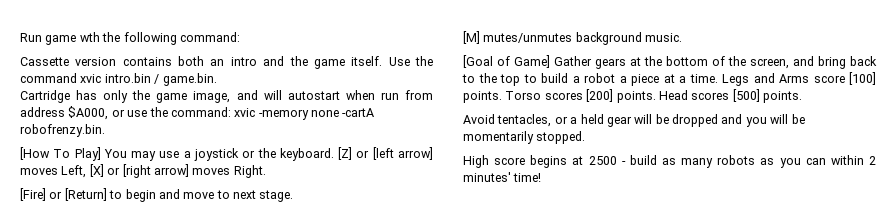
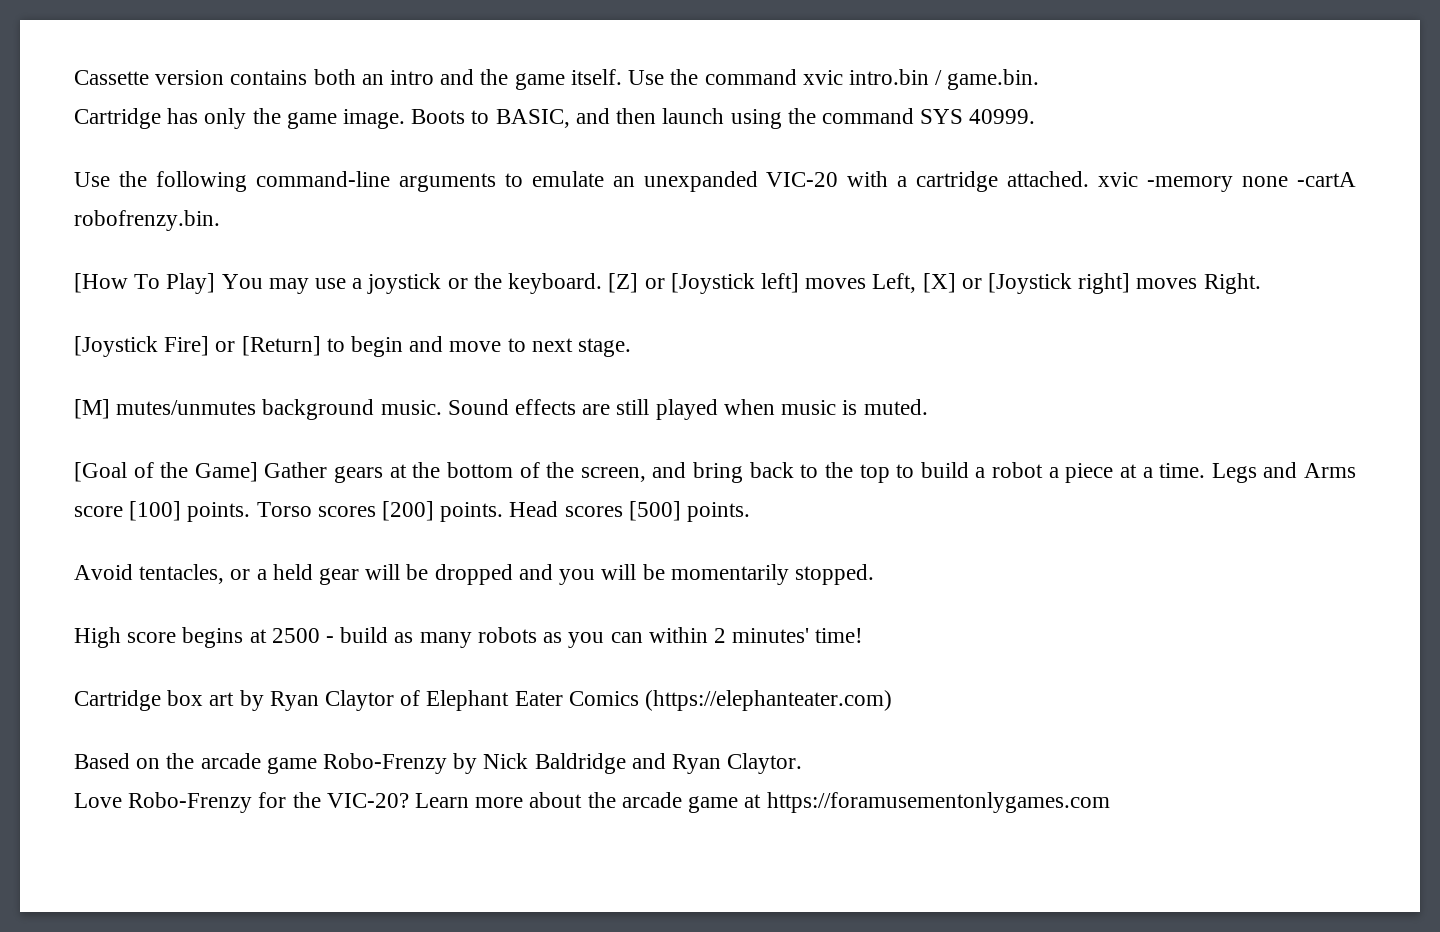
- Run game wth the following command:
- Cartridge has only the game image, and will autostart when run from address $A000, or use the command: xvic -memory none -cartA robofrenzy.bin.
+ Cartridge has only the game image. Boots to BASIC, and then launch using the command SYS 40999.
+ Use the following command-line arguments to emulate an unexpanded VIC-20 with a cartridge attached. xvic -memory none -cartA robofrenzy.bin.
- [Z] or [left arrow] moves Left, [X] or [right arrow] moves Right.
+ [Z] or [Joystick left] moves Left, [X] or [Joystick right] moves Right.
- [Fire] or [Return] to begin and move to next stage.
+ [Joystick Fire] or [Return] to begin and move to next stage.
+ Sound effects are still played when music is muted.
- [Goal of Game] Gather gears at the bottom of the screen, and bring back to the top to build a robot a piece at a time.
+ [Goal of the Game] Gather gears at the bottom of the screen, and bring back to the top to build a robot a piece at a time.
+ Cartridge box art by Ryan Claytor of Elephant Eater Comics (https://elephanteater.com)
+ Based on the arcade game Robo-Frenzy by Nick Baldridge and Ryan Claytor.
+ Love Robo-Frenzy for the VIC-20? Learn more about the arcade game at https://foramusementonlygames.com

